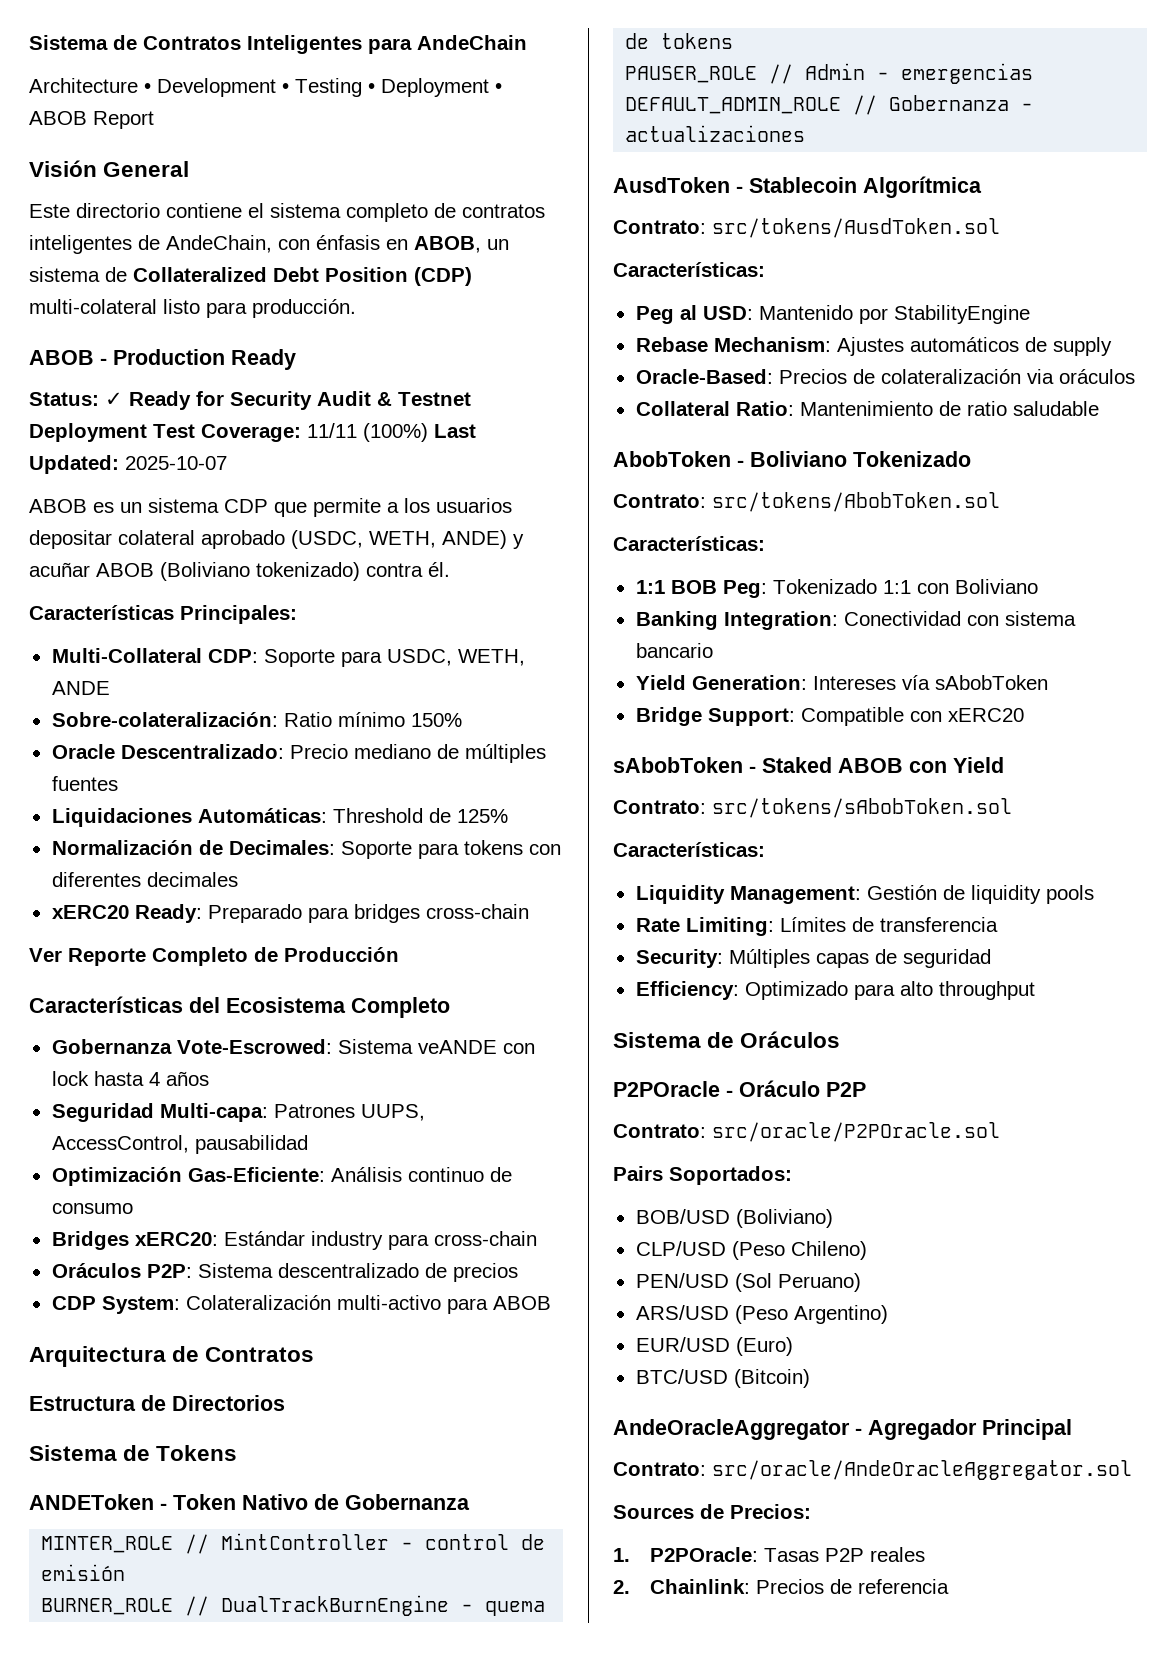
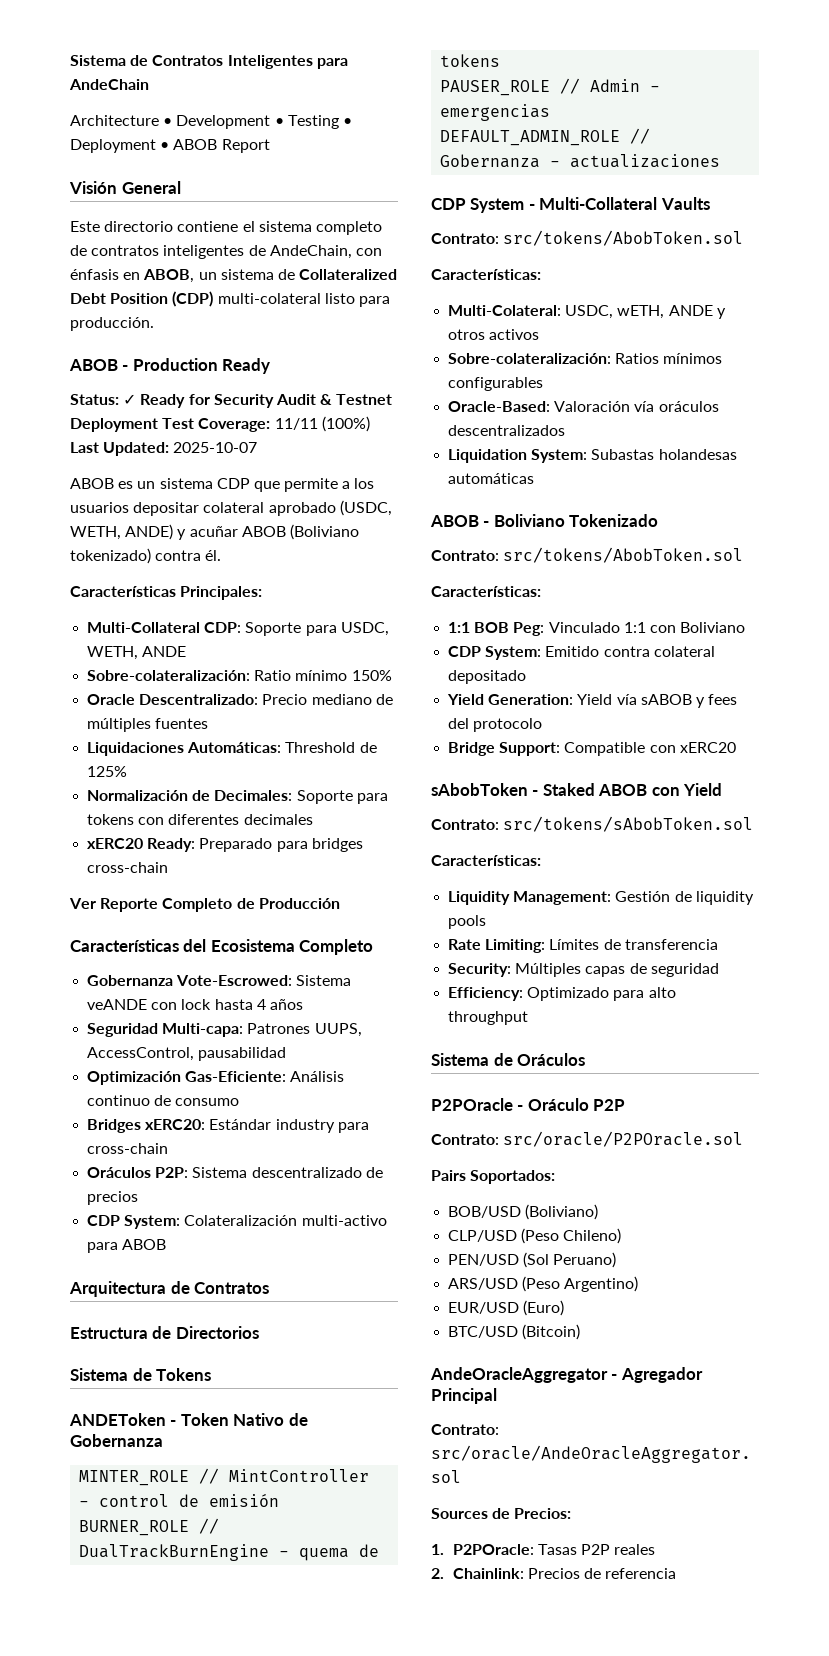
- AusdToken - Stablecoin Algorítmica
- Contrato: src/tokens/AusdToken.sol
+ CDP System - Multi-Collateral Vaults
+ Contrato: src/tokens/AbobToken.sol
  Características:
- Peg al USD: Mantenido por StabilityEngine
- Rebase Mechanism: Ajustes automáticos de supply
- Oracle-Based: Precios de colateralización via oráculos
- Collateral Ratio: Mantenimiento de ratio saludable
- AbobToken - Boliviano Tokenizado
+ Multi-Colateral: USDC, wETH, ANDE y otros activos
+ Sobre-colateralización: Ratios mínimos configurables
+ Oracle-Based: Valoración vía oráculos descentralizados
+ Liquidation System: Subastas holandesas automáticas
+ ABOB - Boliviano Tokenizado
- 1:1 BOB Peg: Tokenizado 1:1 con Boliviano
+ 1:1 BOB Peg: Vinculado 1:1 con Boliviano
- Banking Integration: Conectividad con sistema bancario
- Yield Generation: Intereses vía sAbobToken
+ CDP System: Emitido contra colateral depositado
+ Yield Generation: Yield vía sABOB y fees del protocolo

